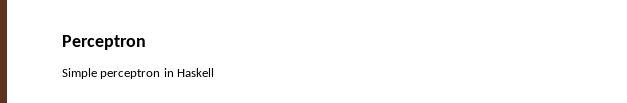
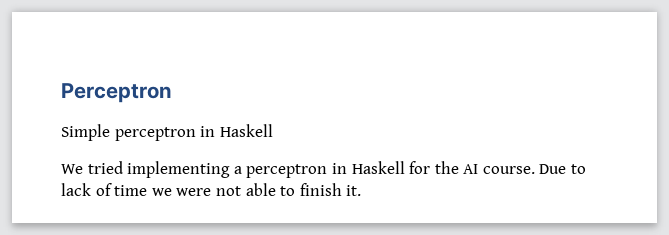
+ We tried implementing a perceptron in Haskell for the AI course. Due to lack of time we were not able to finish it.

